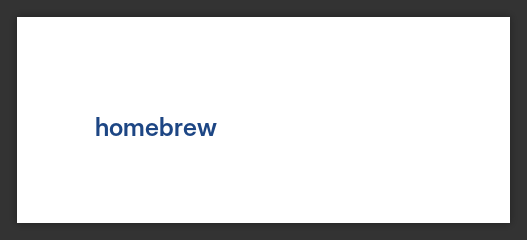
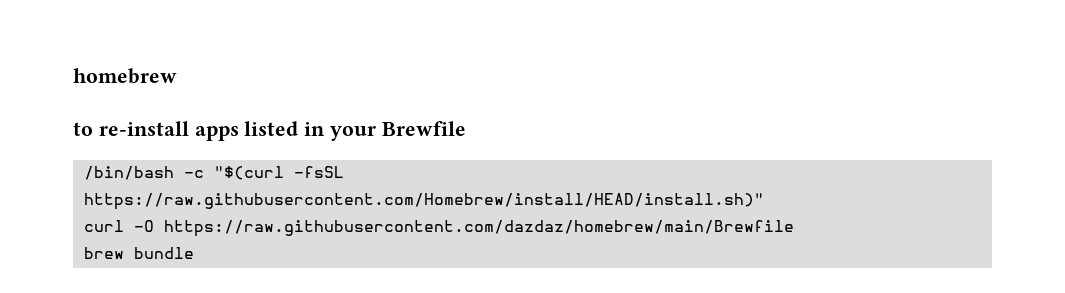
+ to re-install apps listed in your Brewfile
+ /bin/bash -c "$(curl -fsSL https://raw.githubusercontent.com/Homebrew/install/HEAD/install.sh)"
+ curl -O https://raw.githubusercontent.com/dazdaz/homebrew/main/Brewfile
+ brew bundle

